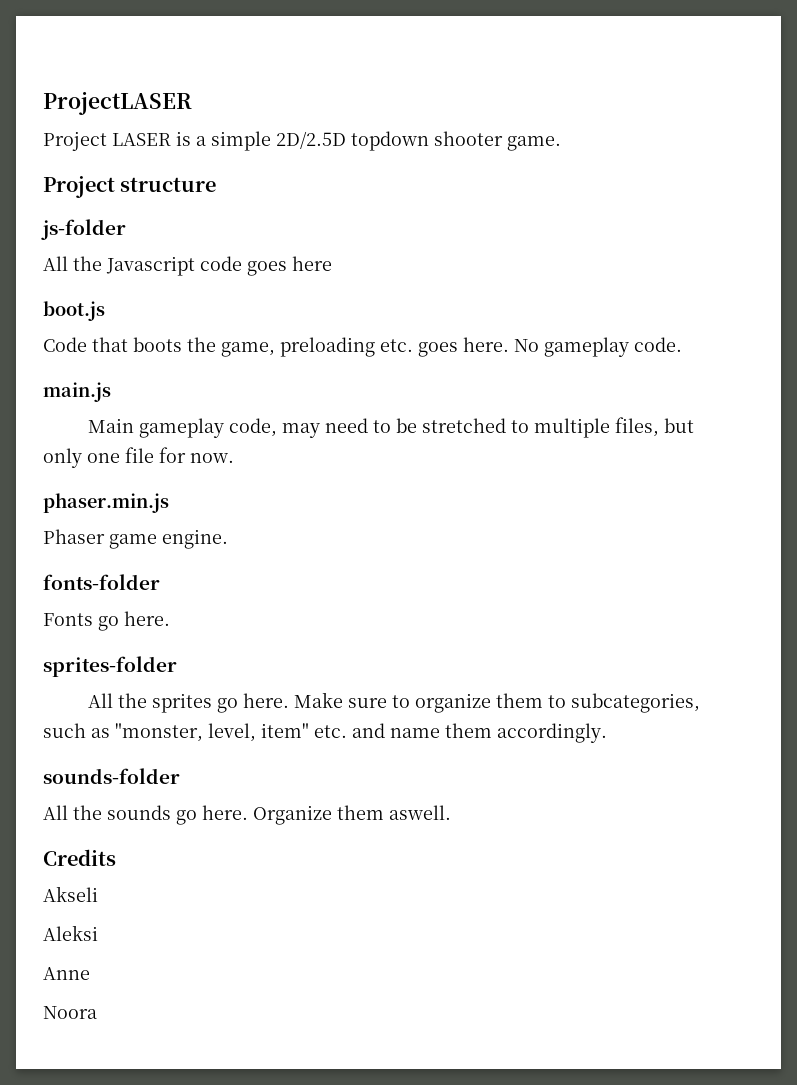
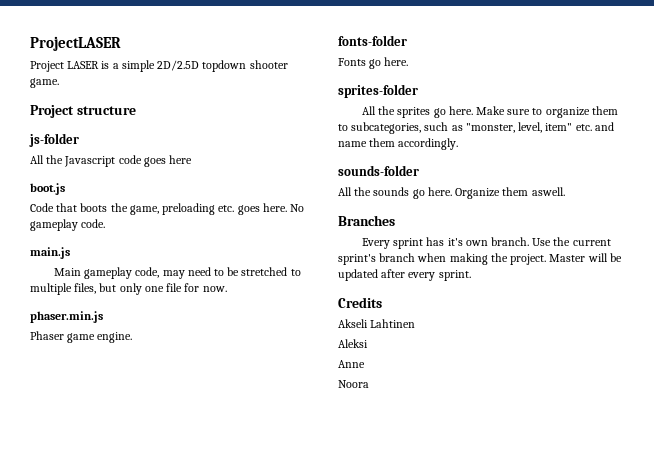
+ Branches
+ Every sprint has it's own branch. Use the current sprint's branch when making the project. Master will be updated after every sprint.
- Akseli
+ Akseli Lahtinen

